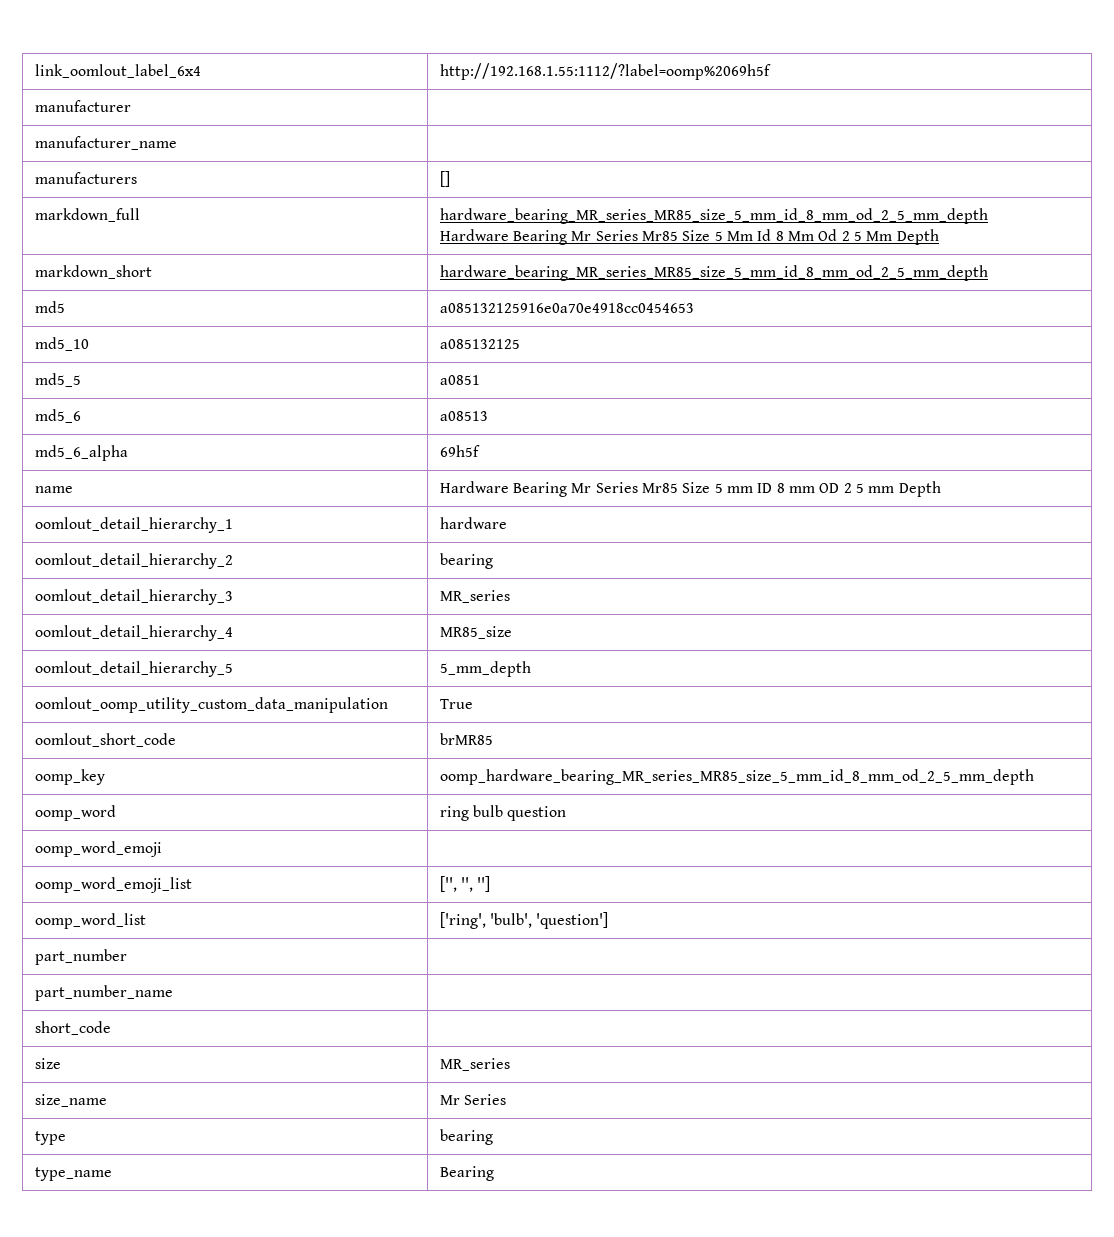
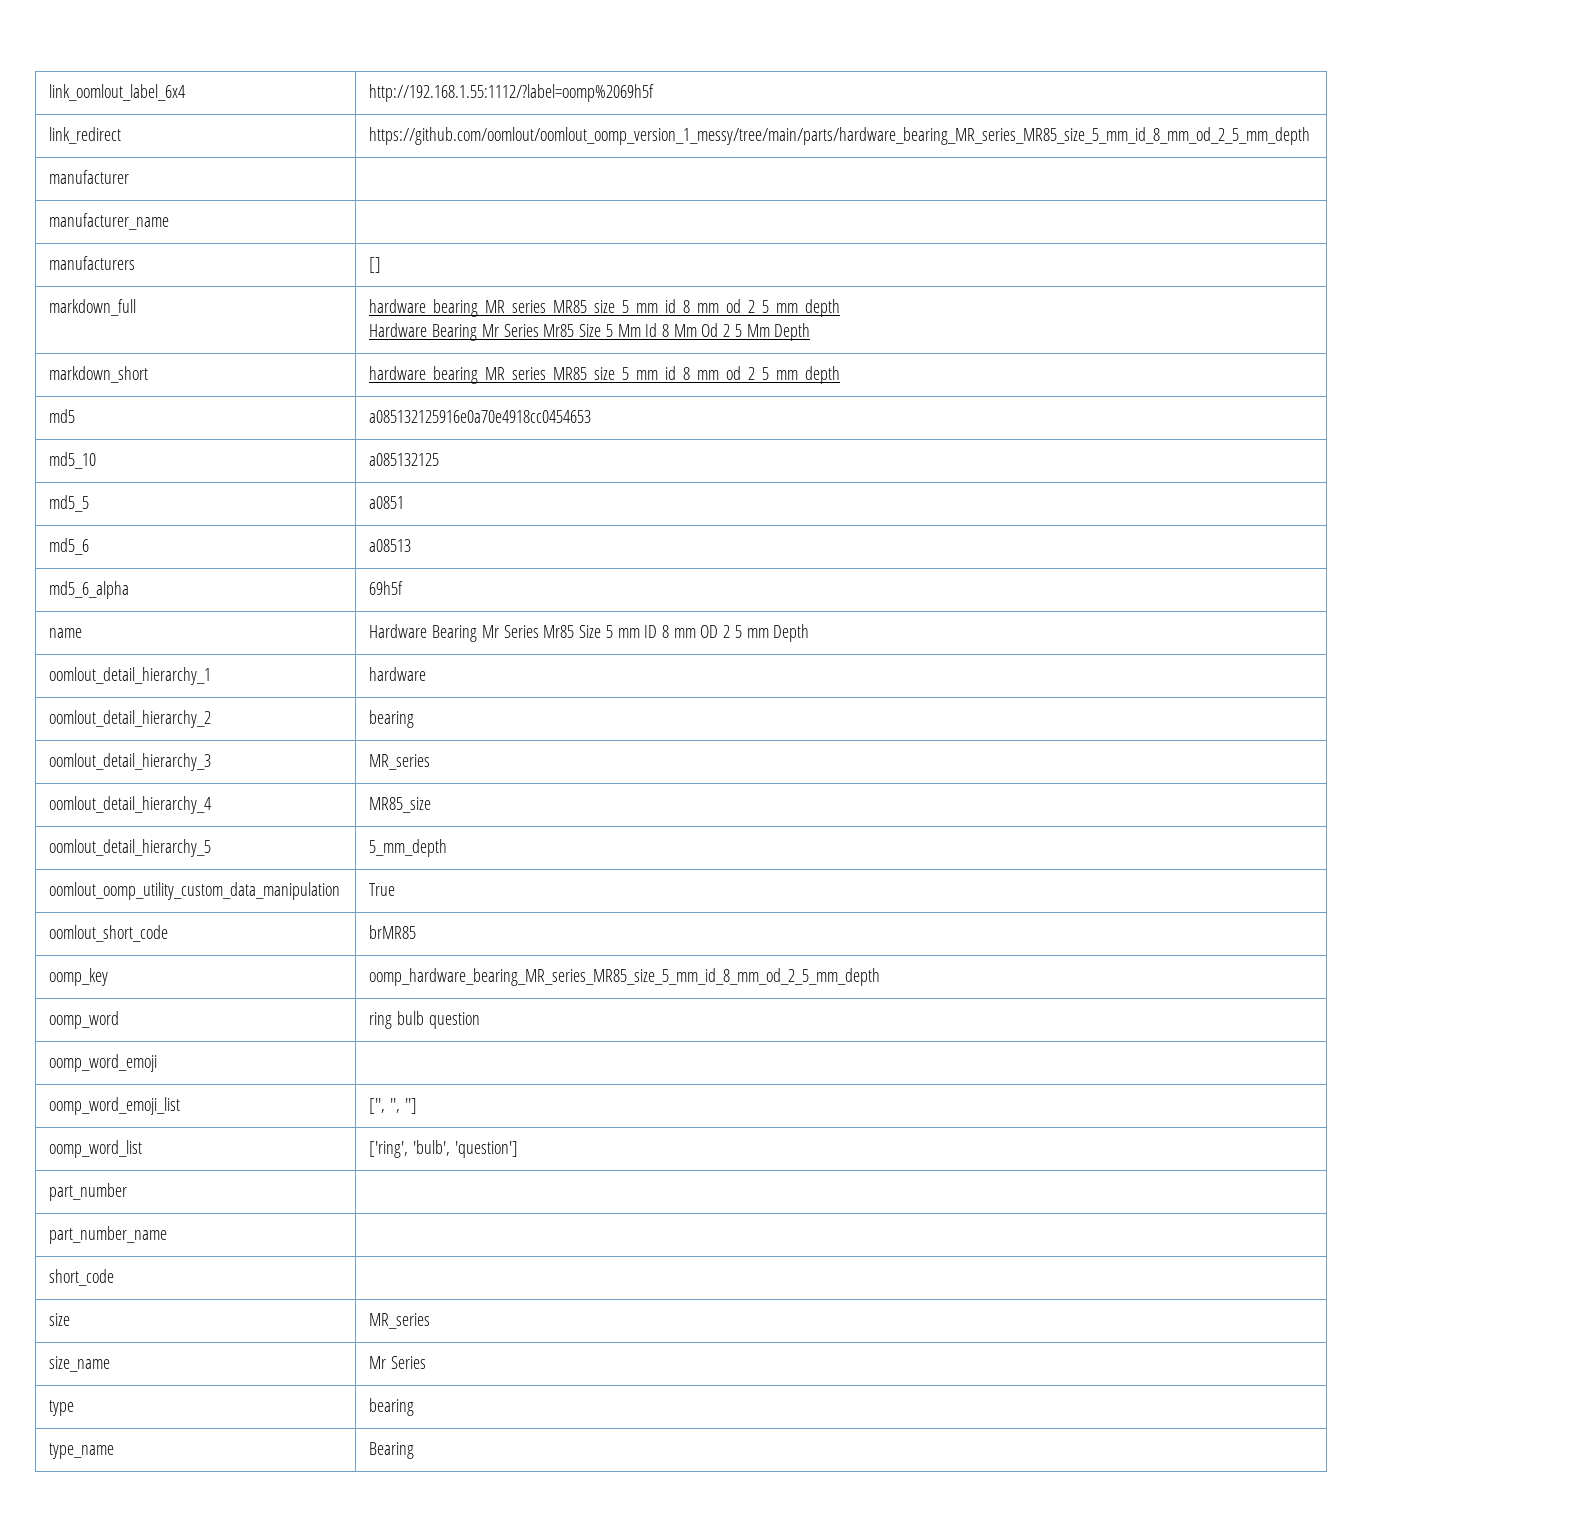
+ link_redirect | https://github.com/oomlout/oomlout_oomp_version_1_messy/tree/main/parts/hardware_bearing_MR_series_MR85_size_5_mm_id_8_mm_od_2_5_mm_depth

